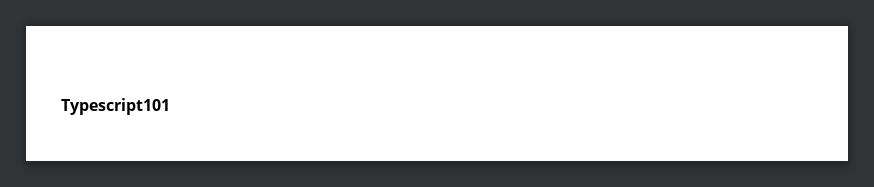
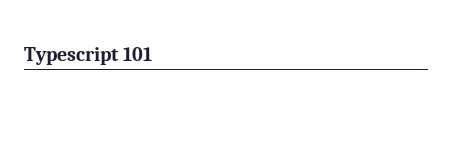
- Typescript101
+ Typescript 101

